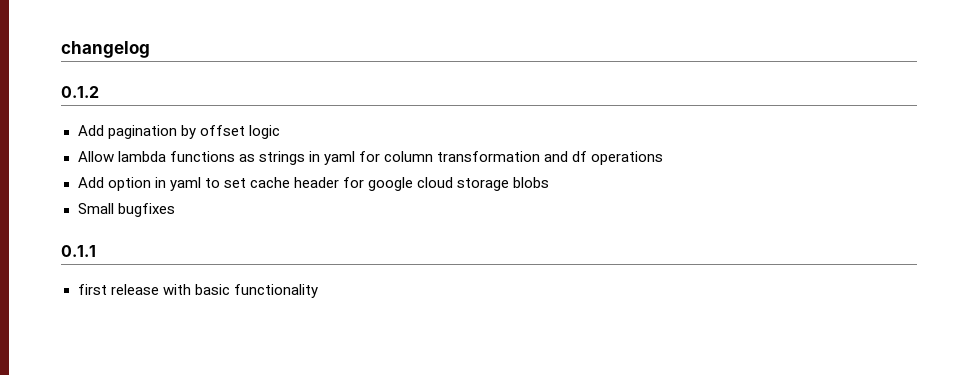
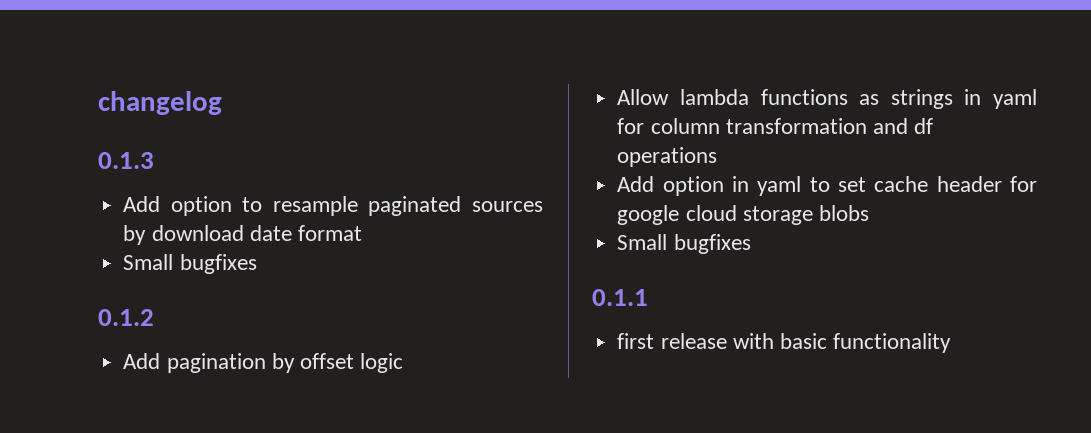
+ 0.1.3
+ Add option to resample paginated sources by download date format
+ Small bugfixes

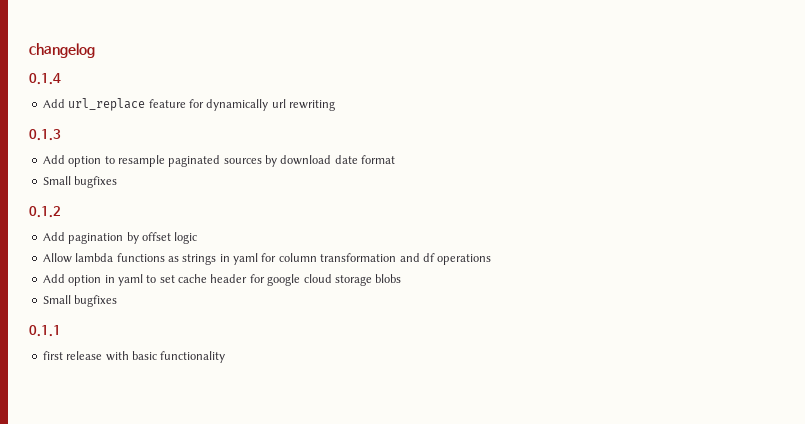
+ 0.1.4
+ Add url_replace feature for dynamically url rewriting

